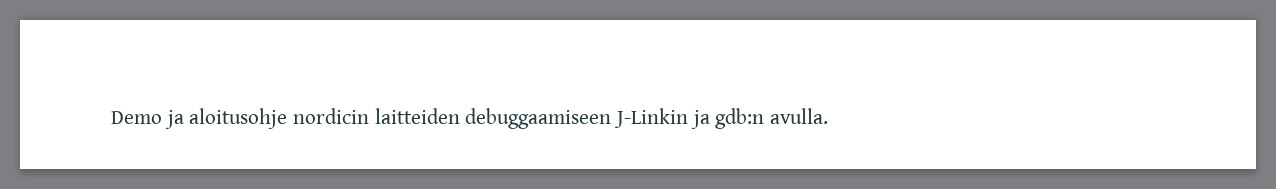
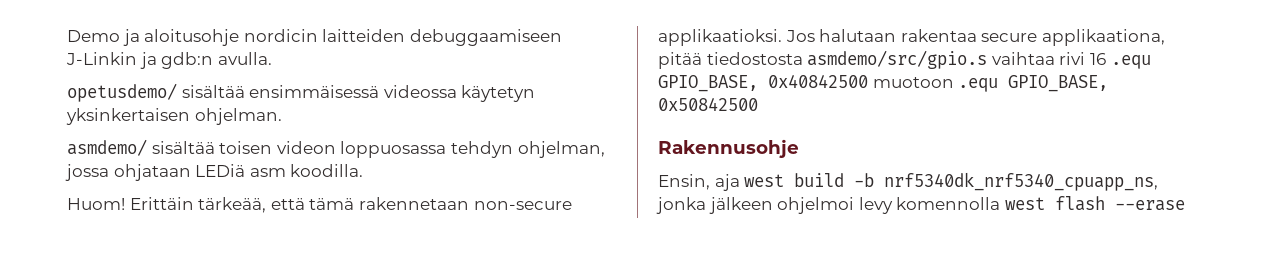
+ opetusdemo/ sisältää ensimmäisessä videossa käytetyn yksinkertaisen ohjelman.
+ asmdemo/ sisältää toisen videon loppuosassa tehdyn ohjelman, jossa ohjataan LEDiä asm koodilla.
+ Huom! Erittäin tärkeää, että tämä rakennetaan non-secure applikaatioksi. Jos halutaan rakentaa secure applikaationa, pitää tiedostosta asmdemo/src/gpio.s vaihtaa rivi 16 .equ GPIO_BASE, 0x40842500 muotoon .equ GPIO_BASE, 0x50842500
+ Rakennusohje
+ Ensin, aja west build -b nrf5340dk_nrf5340_cpuapp_ns, jonka jälkeen ohjelmoi levy komennolla west flash --erase

